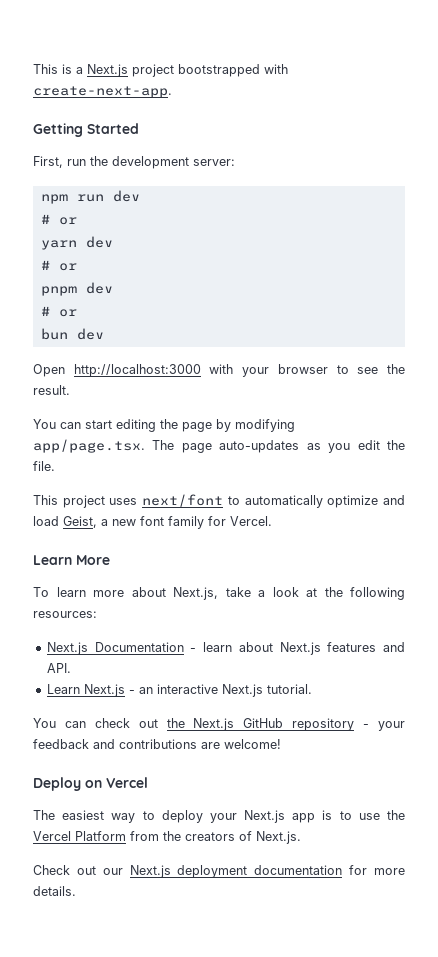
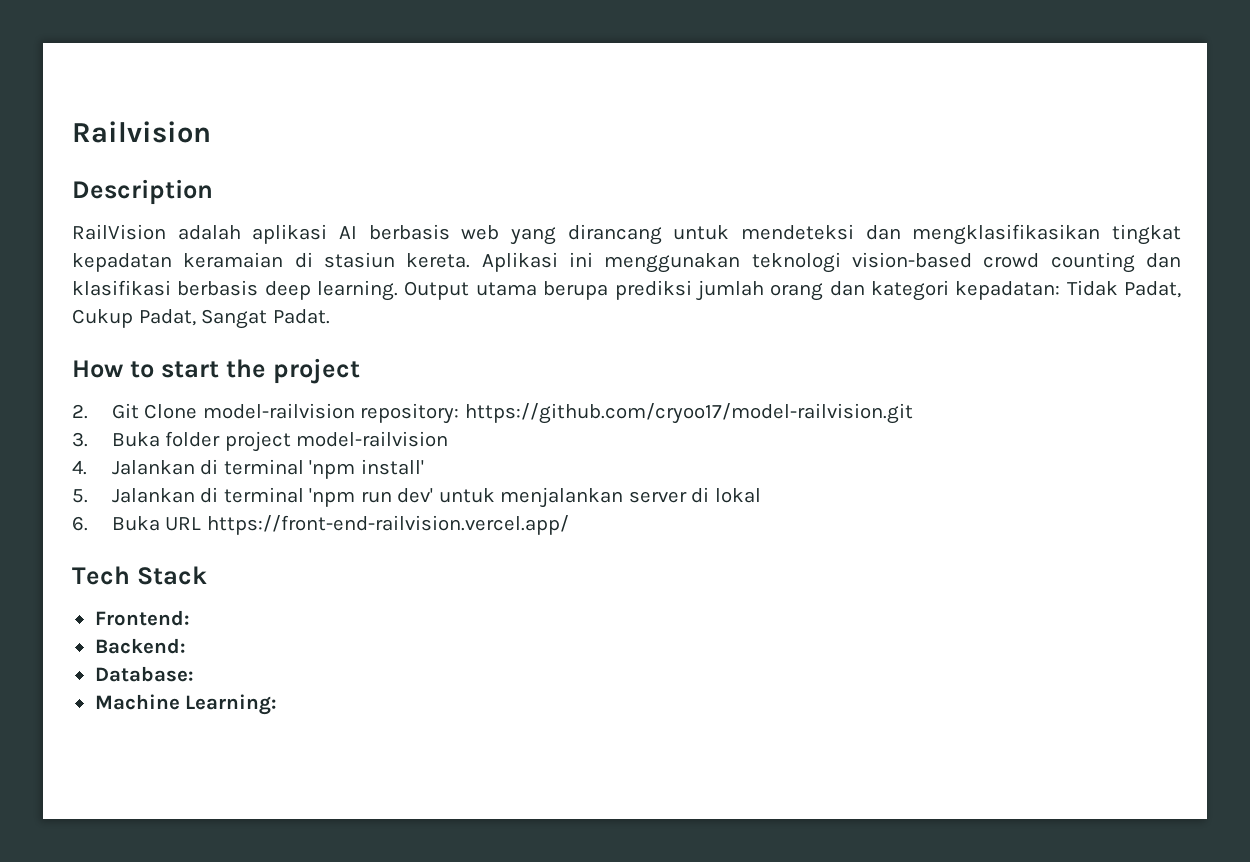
- This is a Next.js project bootstrapped with create-next-app.
- Getting Started
- First, run the development server:
- npm run dev
- # or
- yarn dev
- # or
- pnpm dev
- # or
- bun dev
- Open http://localhost:3000 with your browser to see the result.
- You can start editing the page by modifying app/page.tsx. The page auto-updates as you edit the file.
- This project uses next/font to automatically optimize and load Geist, a new font family for Vercel.
- Learn More
- To learn more about Next.js, take a look at the following resources:
- Next.js Documentation - learn about Next.js features and API.
- Learn Next.js - an interactive Next.js tutorial.
- You can check out the Next.js GitHub repository - your feedback and contributions are welcome!
- Deploy on Vercel
- The easiest way to deploy your Next.js app is to use the Vercel Platform from the creators of Next.js.
- Check out our Next.js deployment documentation for more details.
+ Railvision
+ Description
+ RailVision adalah aplikasi AI berbasis web yang dirancang untuk mendeteksi dan mengklasifikasikan tingkat kepadatan keramaian di stasiun kereta. Aplikasi ini menggunakan teknologi vision-based crowd counting dan klasifikasi berbasis deep learning. Output utama berupa prediksi jumlah orang dan kategori kepadatan: Tidak Padat, Cukup Padat, Sangat Padat.
+ How to start the project
+ 2. Git Clone model-railvision repository: https://github.com/cryoo17/model-railvision.git
+ 3. Buka folder project model-railvision
+ 4. Jalankan di terminal 'npm install'
+ 5. Jalankan di terminal 'npm run dev' untuk menjalankan server di lokal
+ 6. Buka URL https://front-end-railvision.vercel.app/
+ Tech Stack
+ Frontend:
+ Backend:
+ Database:
+ Machine Learning:

